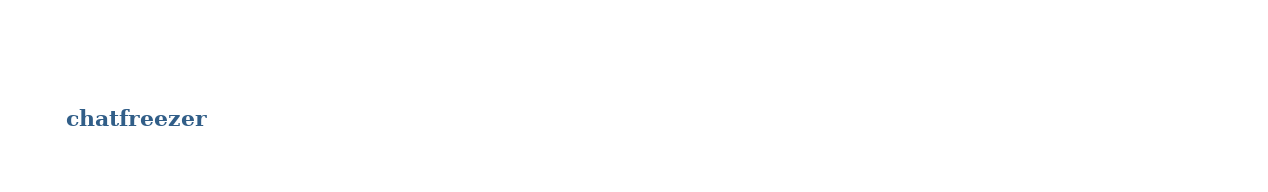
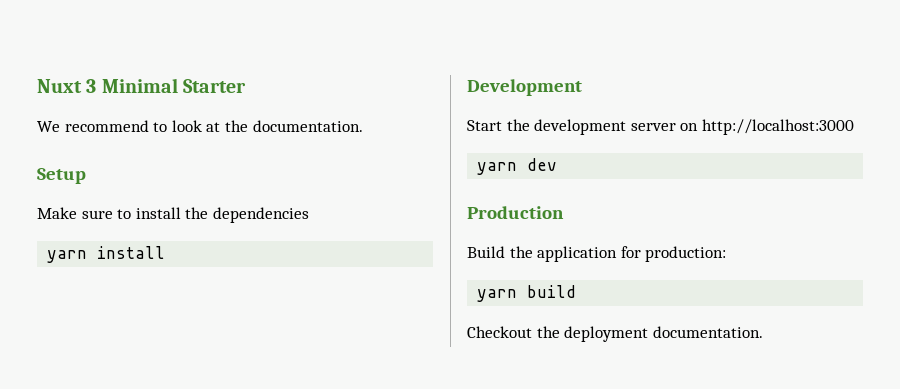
- chatfreezer
+ Nuxt 3 Minimal Starter
+ We recommend to look at the documentation.
+ Setup
+ Make sure to install the dependencies
+ yarn install
+ Development
+ Start the development server on http://localhost:3000
+ yarn dev
+ Production
+ Build the application for production:
+ yarn build
+ Checkout the deployment documentation.

